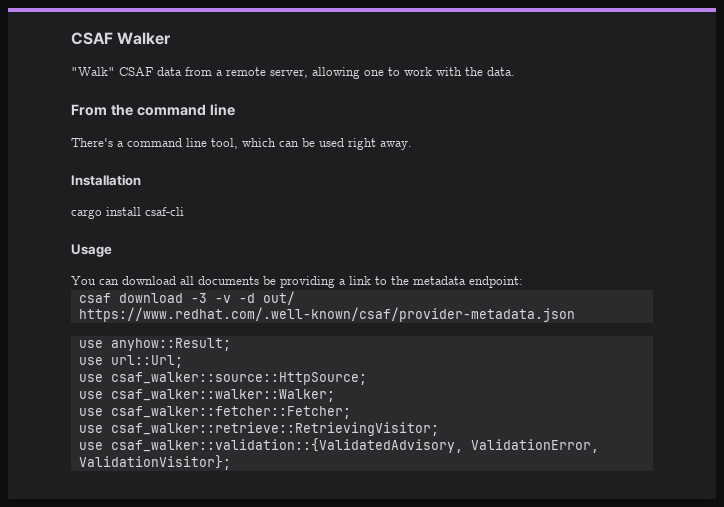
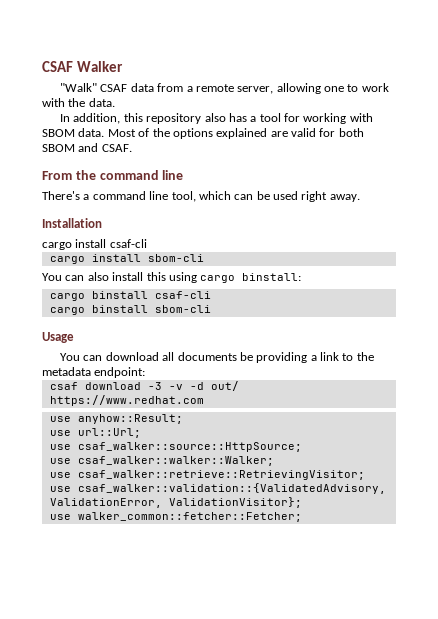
+ In addition, this repository also has a tool for working with SBOM data. Most of the options explained are valid for both SBOM and CSAF.
+ cargo install sbom-cli
+ You can also install this using cargo binstall:
+ cargo binstall csaf-cli
+ cargo binstall sbom-cli
- csaf download -3 -v -d out/ https://www.redhat.com/.well-known/csaf/provider-metadata.json
+ csaf download -3 -v -d out/ https://www.redhat.com
- use csaf_walker::fetcher::Fetcher;
+ use walker_common::fetcher::Fetcher;

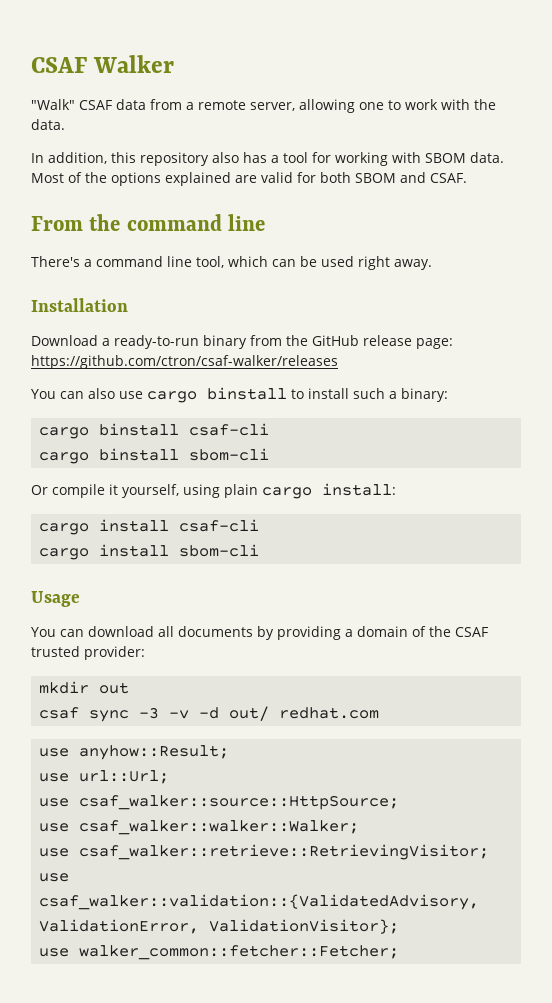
- cargo install csaf-cli
- cargo install sbom-cli
- You can also install this using cargo binstall:
+ Download a ready-to-run binary from the GitHub release page: https://github.com/ctron/csaf-walker/releases
+ You can also use cargo binstall to install such a binary:
+ Or compile it yourself, using plain cargo install:
+ cargo install csaf-cli
+ cargo install sbom-cli
- You can download all documents be providing a link to the metadata endpoint:
+ You can download all documents by providing a domain of the CSAF trusted provider:
+ mkdir out
- csaf download -3 -v -d out/ https://www.redhat.com
+ csaf sync -3 -v -d out/ redhat.com

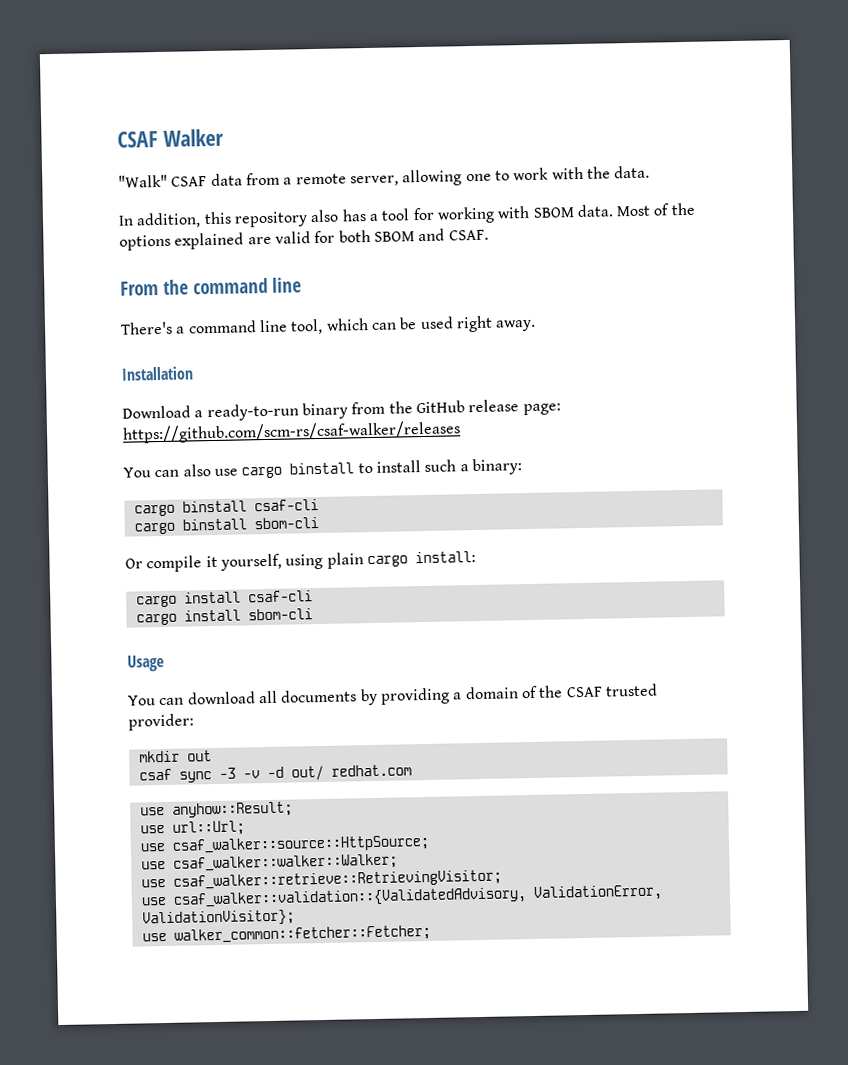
- Download a ready-to-run binary from the GitHub release page: https://github.com/ctron/csaf-walker/releases
+ Download a ready-to-run binary from the GitHub release page: https://github.com/scm-rs/csaf-walker/releases

